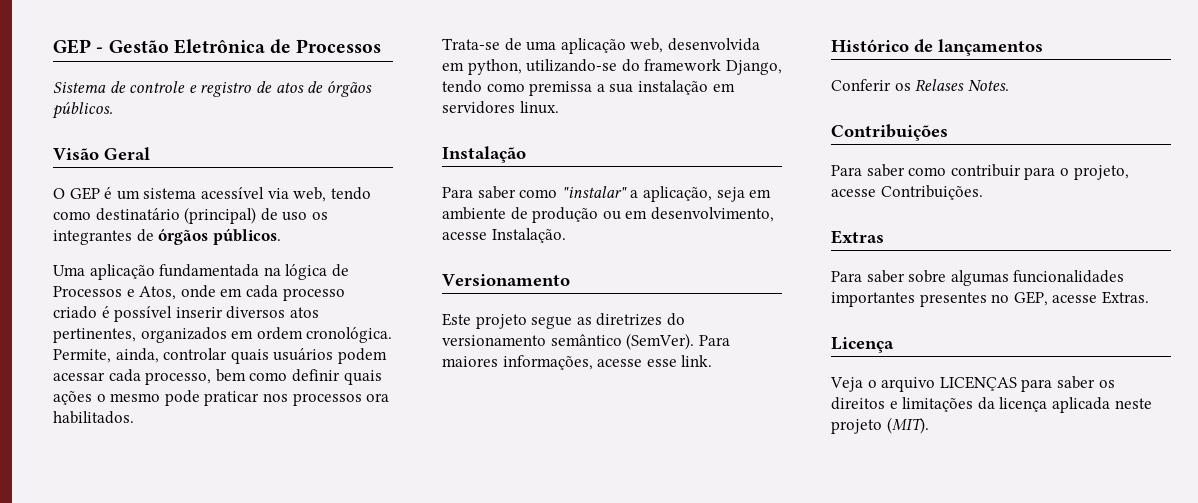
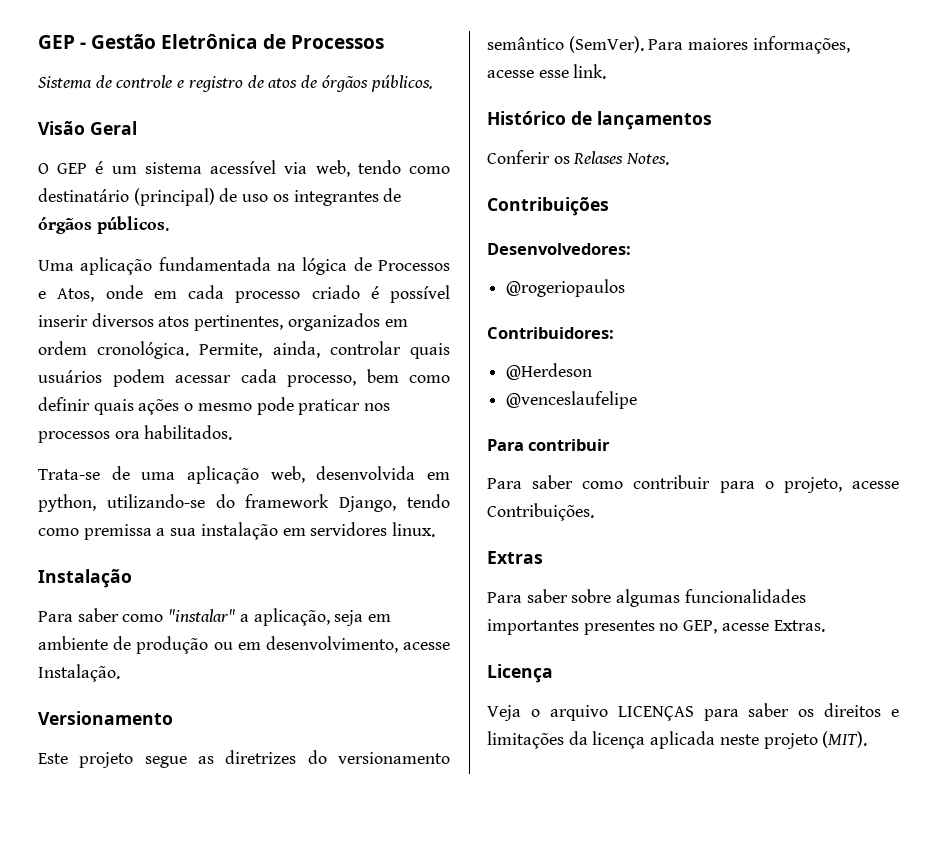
+ Desenvolvedores:
+ @rogeriopaulos
+ Contribuidores:
+ @Herdeson
+ @venceslaufelipe
+ Para contribuir

